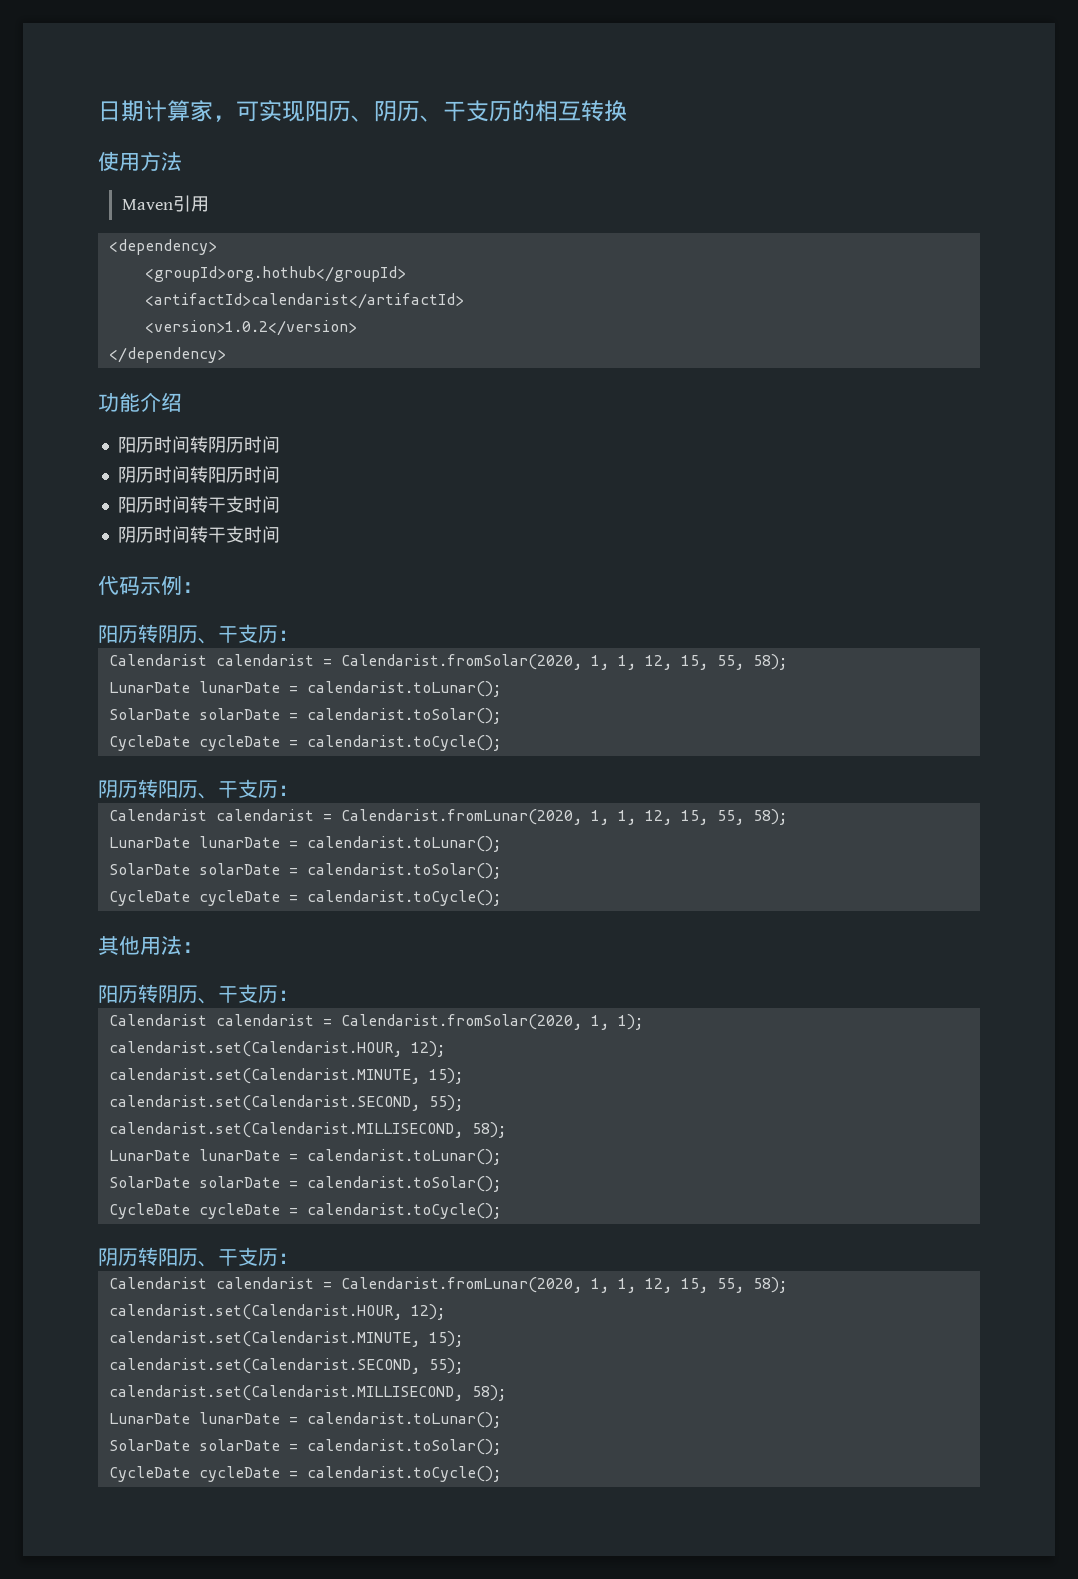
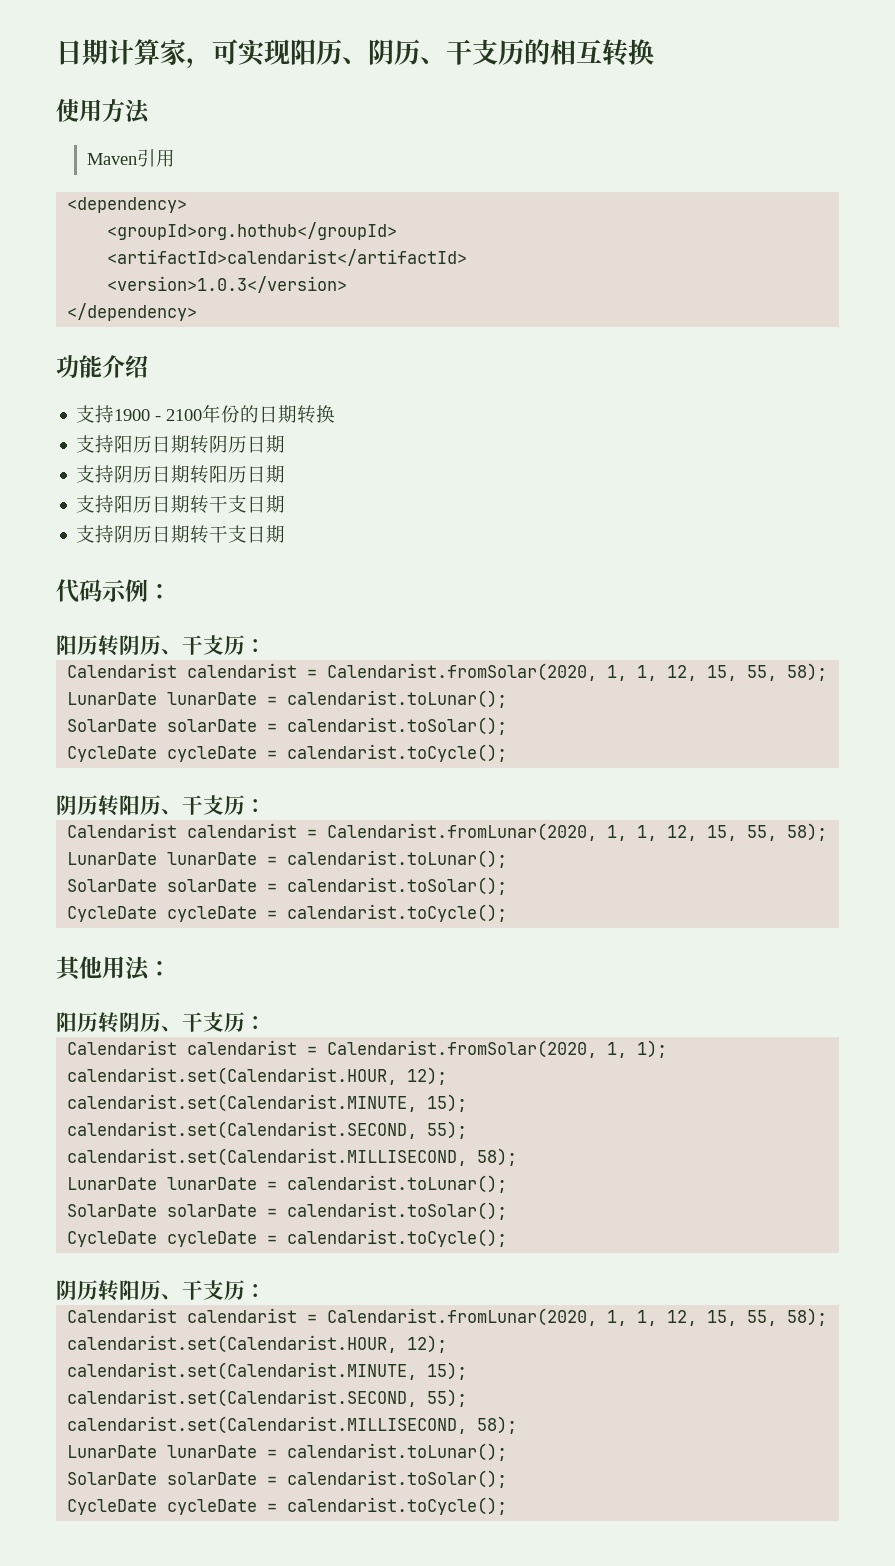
- <version>1.0.2</version>
+ <version>1.0.3</version>
- 阳历时间转阴历时间
- 阴历时间转阳历时间
- 阳历时间转干支时间
- 阴历时间转干支时间
+ 支持1900 - 2100年份的日期转换
+ 支持阳历日期转阴历日期
+ 支持阴历日期转阳历日期
+ 支持阳历日期转干支日期
+ 支持阴历日期转干支日期

